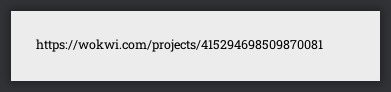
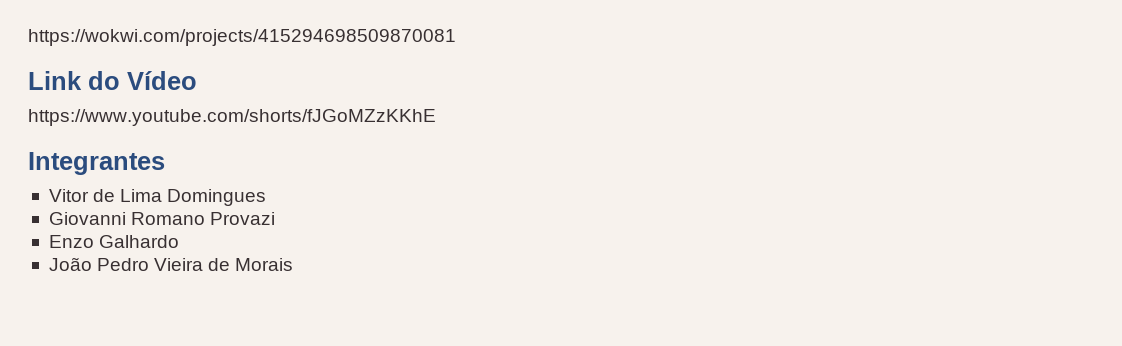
+ Link do Vídeo
+ https://www.youtube.com/shorts/fJGoMZzKKhE
+ Integrantes
+ Vitor de Lima Domingues
+ Giovanni Romano Provazi
+ Enzo Galhardo
+ João Pedro Vieira de Morais

